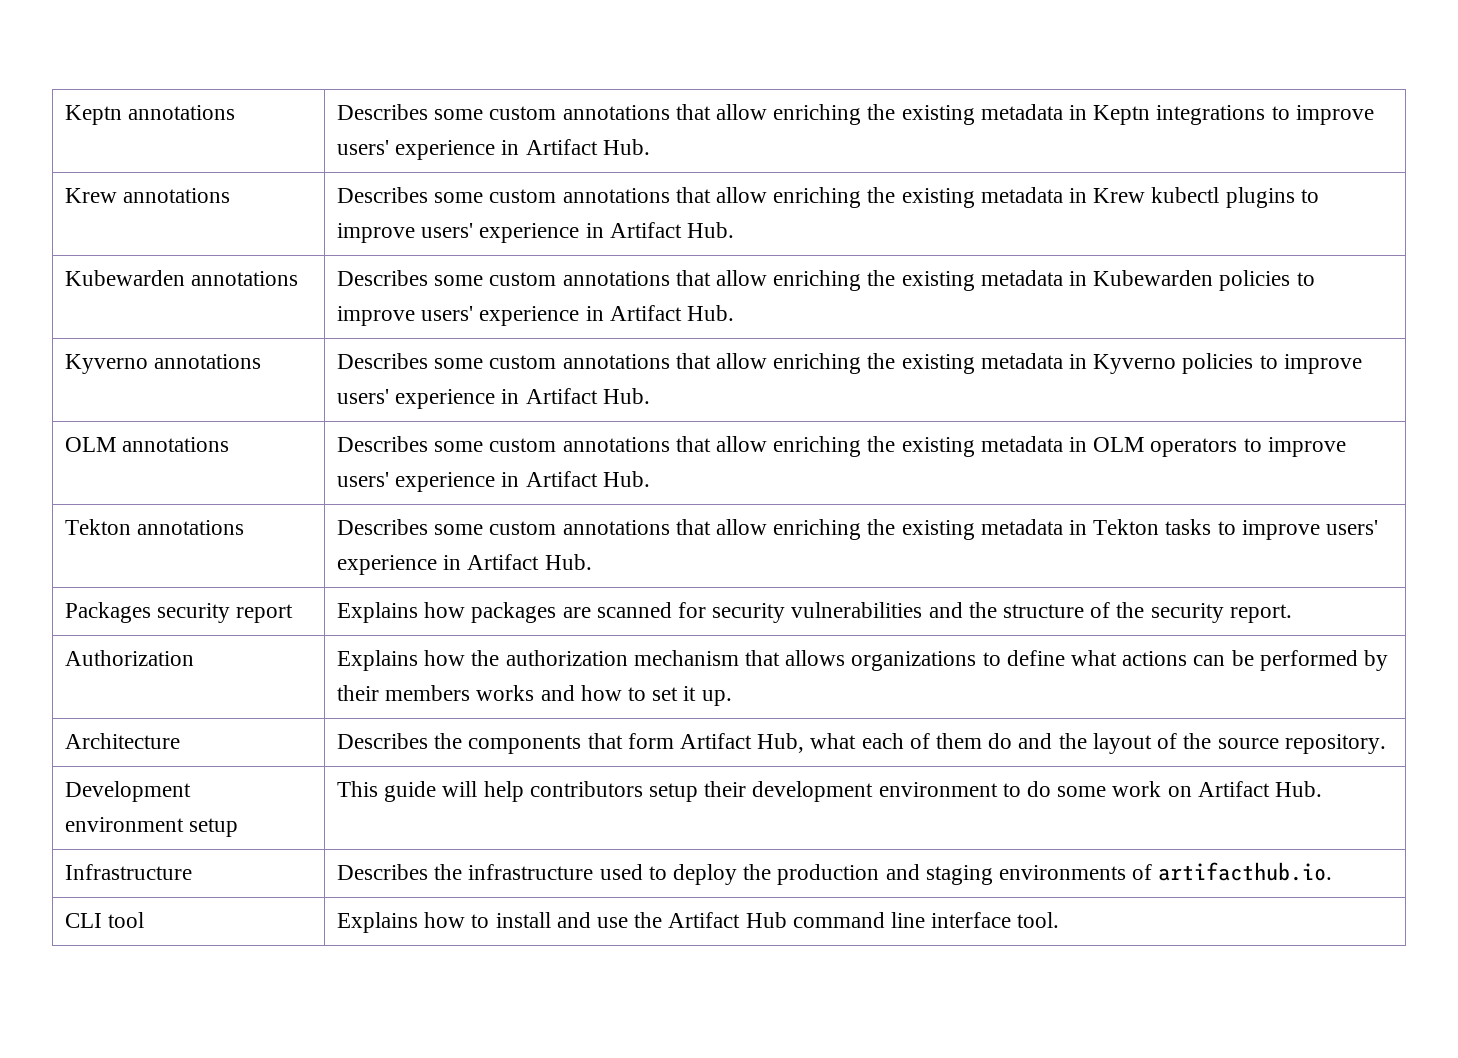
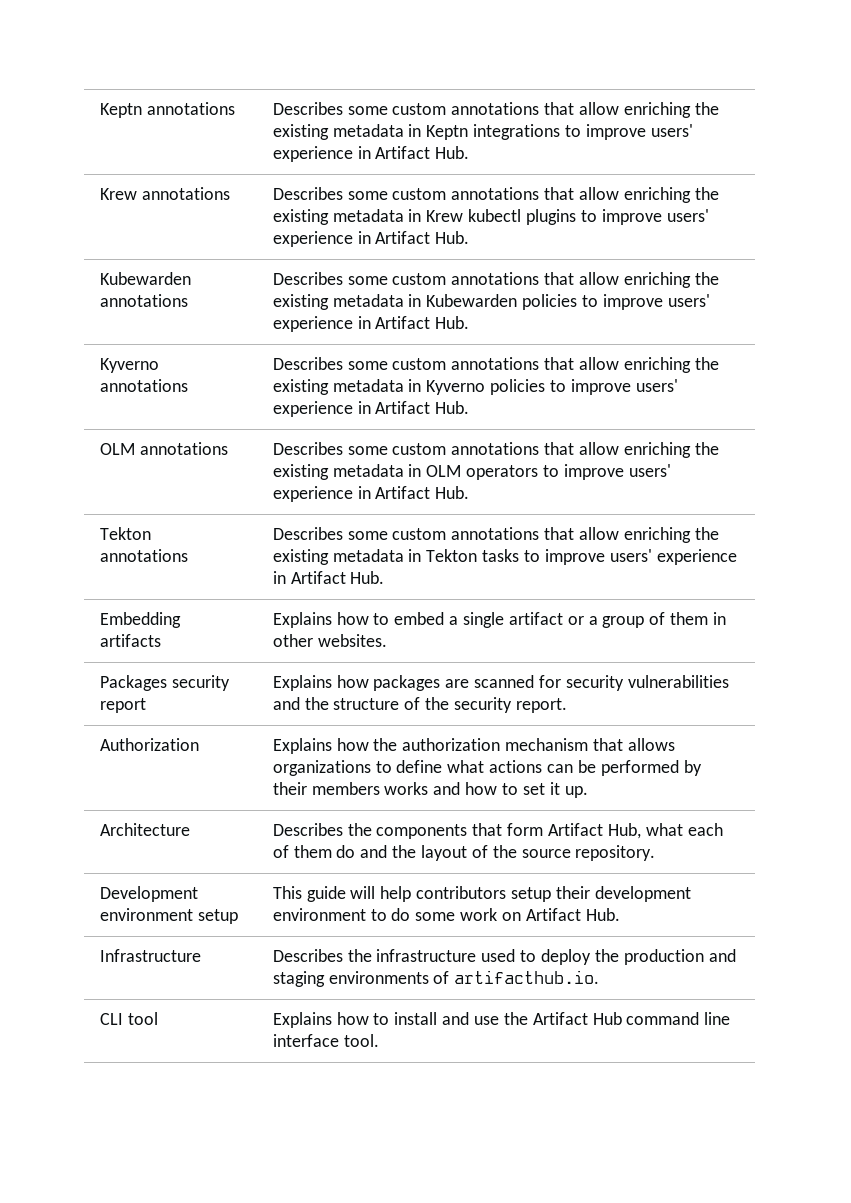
+ Embedding artifacts | Explains how to embed a single artifact or a group of them in other websites.

